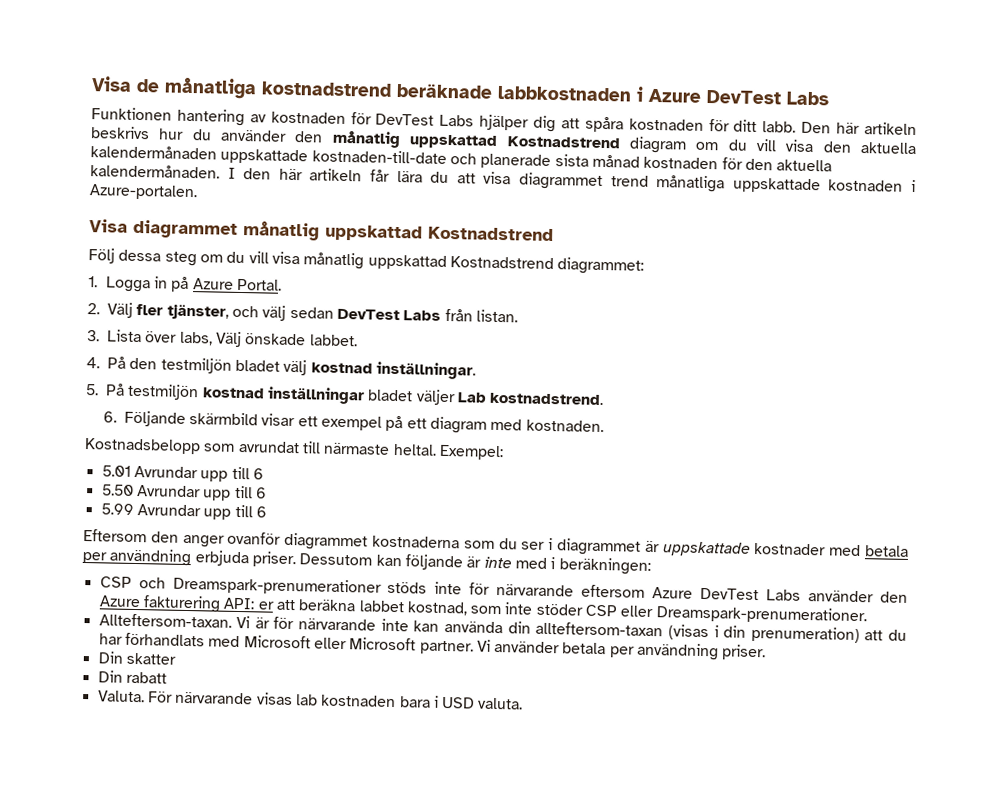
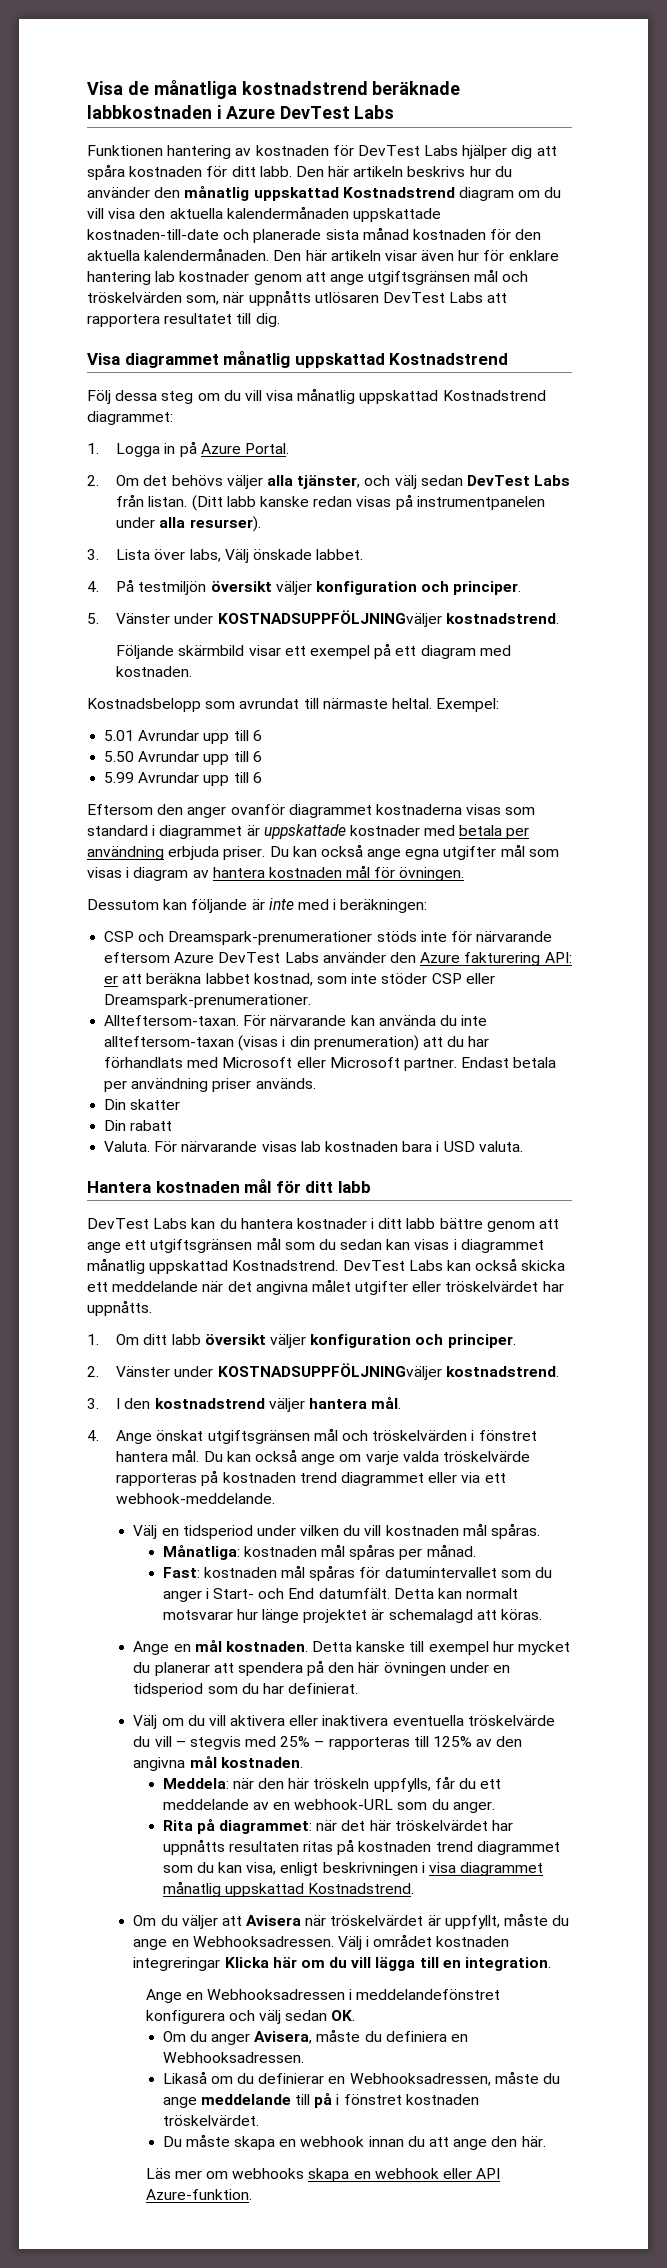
- I den här artikeln får lära du att visa diagrammet trend månatliga uppskattade kostnaden i Azure-portalen.
+ Den här artikeln visar även hur för enklare hantering lab kostnader genom att ange utgiftsgränsen mål och tröskelvärden som, när uppnåtts utlösaren DevTest Labs att rapportera resultatet till dig.
- 2. Välj fler tjänster, och välj sedan DevTest Labs från listan.
+ 2. Om det behövs väljer alla tjänster, och välj sedan DevTest Labs från listan. (Ditt labb kanske redan visas på instrumentpanelen under alla resurser).
- 4. På den testmiljön bladet välj kostnad inställningar.
- 5. På testmiljön kostnad inställningar bladet väljer Lab kostnadstrend.
- 6. Följande skärmbild visar ett exempel på ett diagram med kostnaden.
+ 4. På testmiljön översikt väljer konfiguration och principer.
+ 5. Vänster under KOSTNADSUPPFÖLJNINGväljer kostnadstrend.
+ Följande skärmbild visar ett exempel på ett diagram med kostnaden.
- Eftersom den anger ovanför diagrammet kostnaderna som du ser i diagrammet är uppskattade kostnader med betala per användning erbjuda priser. Dessutom kan följande är inte med i beräkningen:
+ Eftersom den anger ovanför diagrammet kostnaderna visas som standard i diagrammet är uppskattade kostnader med betala per användning erbjuda priser. Du kan också ange egna utgifter mål som visas i diagram av hantera kostnaden mål för övningen.
+ Dessutom kan följande är inte med i beräkningen:
- Vi är för närvarande inte kan använda din allteftersom-taxan (visas i din prenumeration) att du har förhandlats med Microsoft eller Microsoft partner.
+ För närvarande kan använda du inte allteftersom-taxan (visas i din prenumeration) att du har förhandlats med Microsoft eller Microsoft partner.
- Vi använder betala per användning priser.
+ Endast betala per användning priser används.
+ Hantera kostnaden mål för ditt labb
+ DevTest Labs kan du hantera kostnader i ditt labb bättre genom att ange ett utgiftsgränsen mål som du sedan kan visas i diagrammet månatlig uppskattad Kostnadstrend. DevTest Labs kan också skicka ett meddelande när det angivna målet utgifter eller tröskelvärdet har uppnåtts.
+ 1. Om ditt labb översikt väljer konfiguration och principer.
+ 2. Vänster under KOSTNADSUPPFÖLJNINGväljer kostnadstrend.
+ 3. I den kostnadstrend väljer hantera mål.
+ 4. Ange önskat utgiftsgränsen mål och tröskelvärden i fönstret hantera mål. Du kan också ange om varje valda tröskelvärde rapporteras på kostnaden trend diagrammet eller via ett webhook-meddelande.
+ Välj en tidsperiod under vilken du vill kostnaden mål spåras.
+ Månatliga: kostnaden mål spåras per månad.
+ Fast: kostnaden mål spåras för datumintervallet som du anger i Start- och End datumfält. Detta kan normalt motsvarar hur länge projektet är schemalagd att köras.
+ Ange en mål kostnaden. Detta kanske till exempel hur mycket du planerar att spendera på den här övningen under en tidsperiod som du har definierat.
+ Välj om du vill aktivera eller inaktivera eventuella tröskelvärde du vill – stegvis med 25% – rapporteras till 125% av den angivna mål kostnaden.
+ Meddela: när den här tröskeln uppfylls, får du ett meddelande av en webhook-URL som du anger.
+ Rita på diagrammet: när det här tröskelvärdet har uppnåtts resultaten ritas på kostnaden trend diagrammet som du kan visa, enligt beskrivningen i visa diagrammet månatlig uppskattad Kostnadstrend.
+ Om du väljer att Avisera när tröskelvärdet är uppfyllt, måste du ange en Webhooksadressen. Välj i området kostnaden integreringar Klicka här om du vill lägga till en integration.
+ Ange en Webhooksadressen i meddelandefönstret konfigurera och välj sedan OK.
+ Om du anger Avisera, måste du definiera en Webhooksadressen.
+ Likaså om du definierar en Webhooksadressen, måste du ange meddelande till på i fönstret kostnaden tröskelvärdet.
+ Du måste skapa en webhook innan du att ange den här.
+ Läs mer om webhooks skapa en webhook eller API Azure-funktion.

